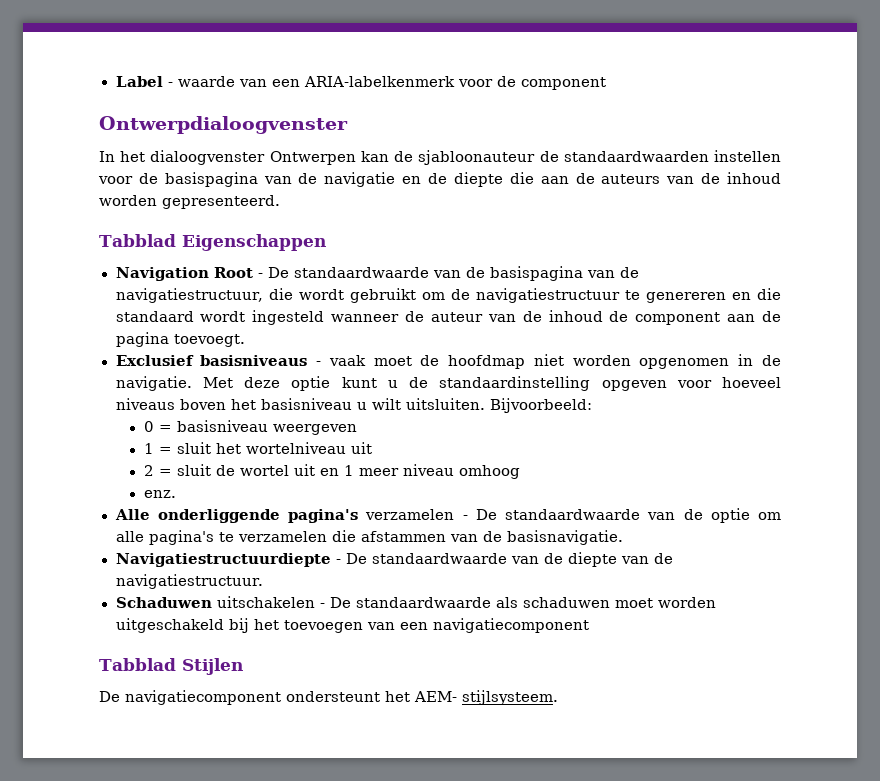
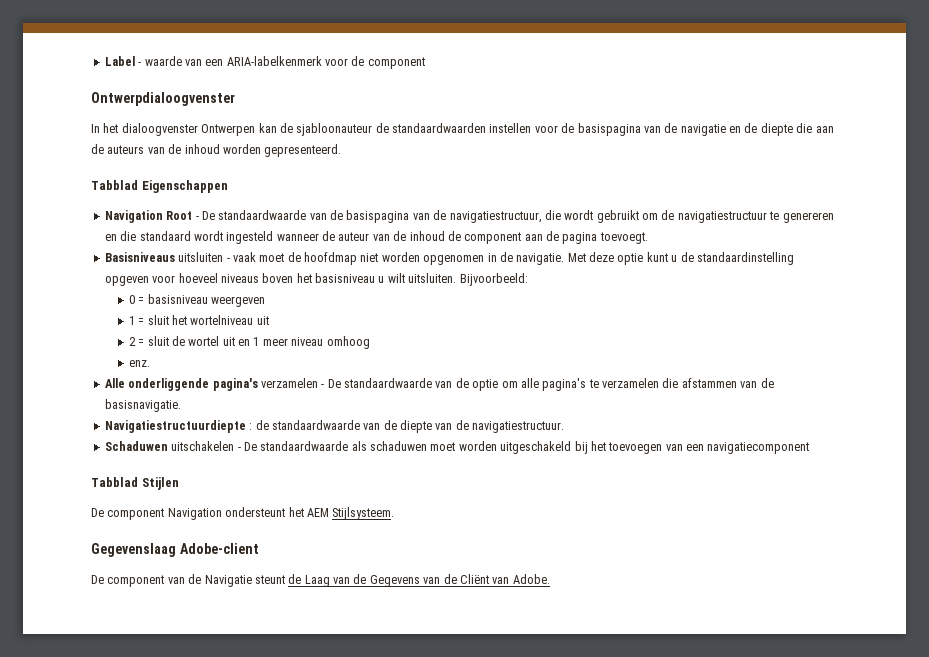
- Exclusief basisniveaus - vaak moet de hoofdmap niet worden opgenomen in de navigatie.
+ Basisniveaus uitsluiten - vaak moet de hoofdmap niet worden opgenomen in de navigatie.
- Navigatiestructuurdiepte - De standaardwaarde van de diepte van de navigatiestructuur.
+ Navigatiestructuurdiepte : de standaardwaarde van de diepte van de navigatiestructuur.
- De navigatiecomponent ondersteunt het AEM- stijlsysteem.
+ De component Navigation ondersteunt het AEM Stijlsysteem.
+ Gegevenslaag Adobe-client
+ De component van de Navigatie steunt de Laag van de Gegevens van de Cliënt van Adobe.

